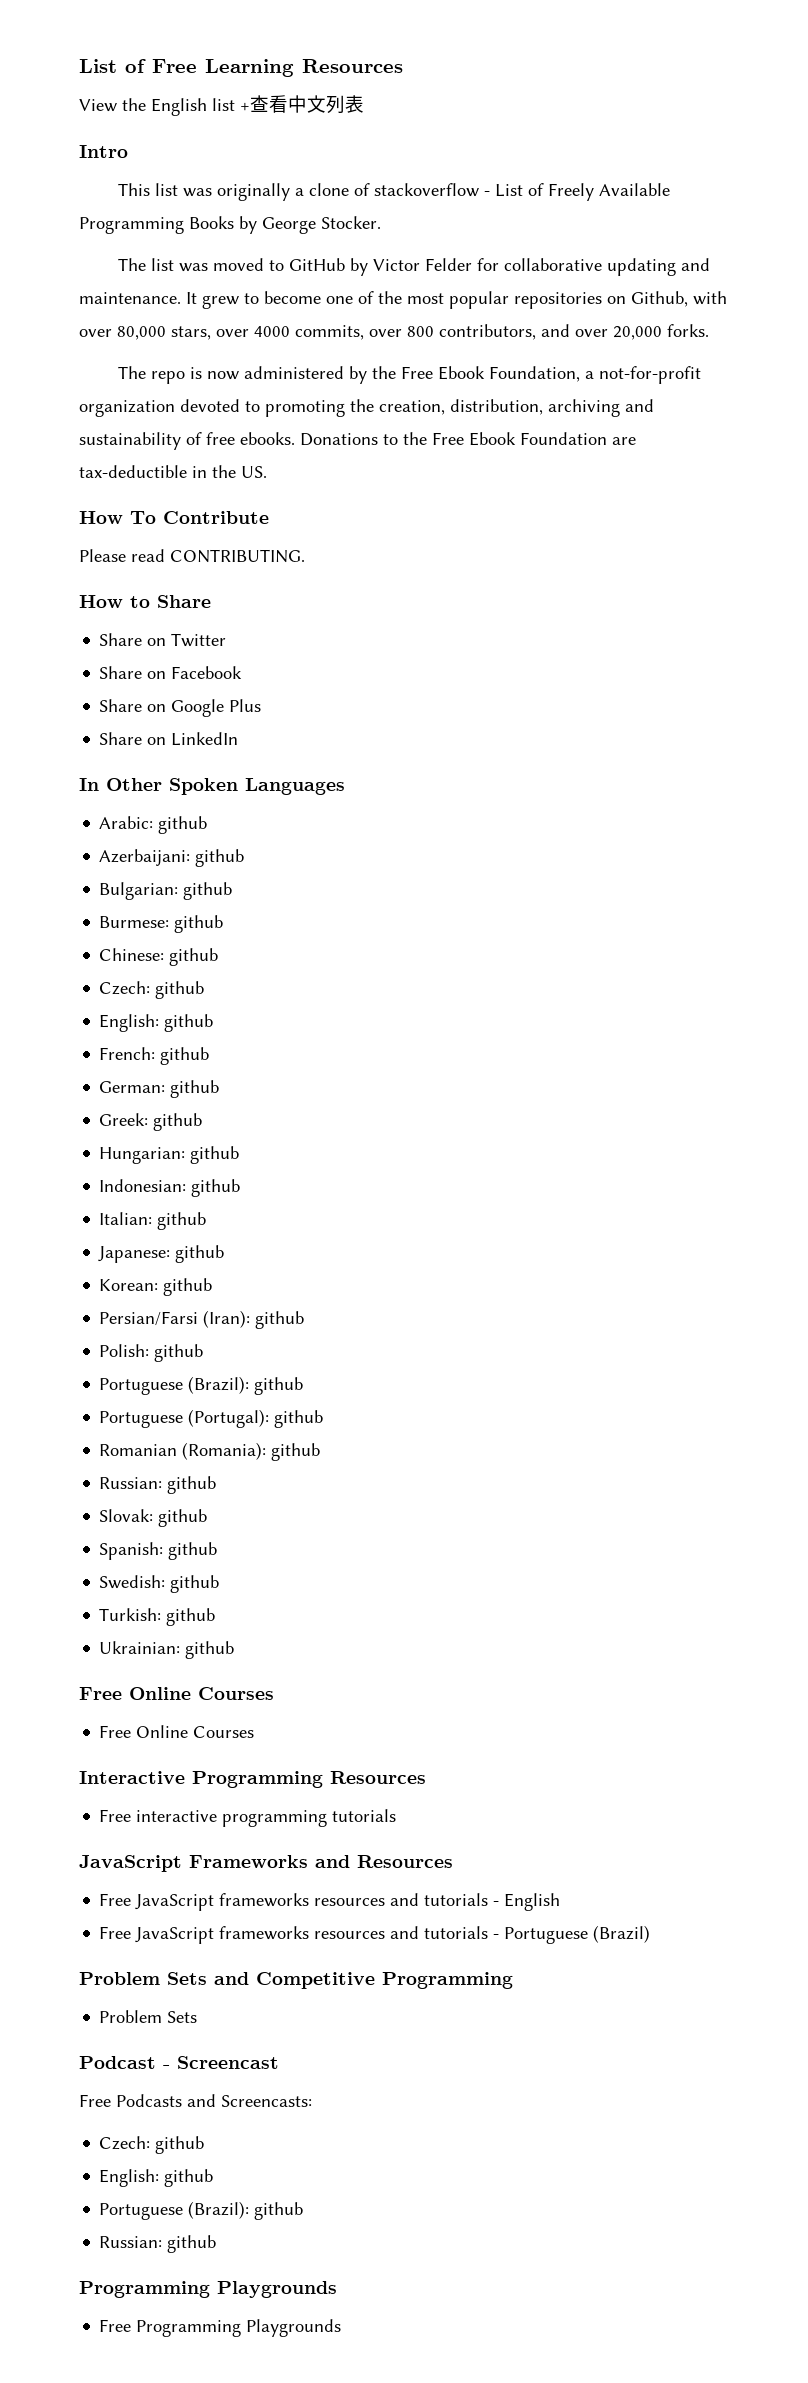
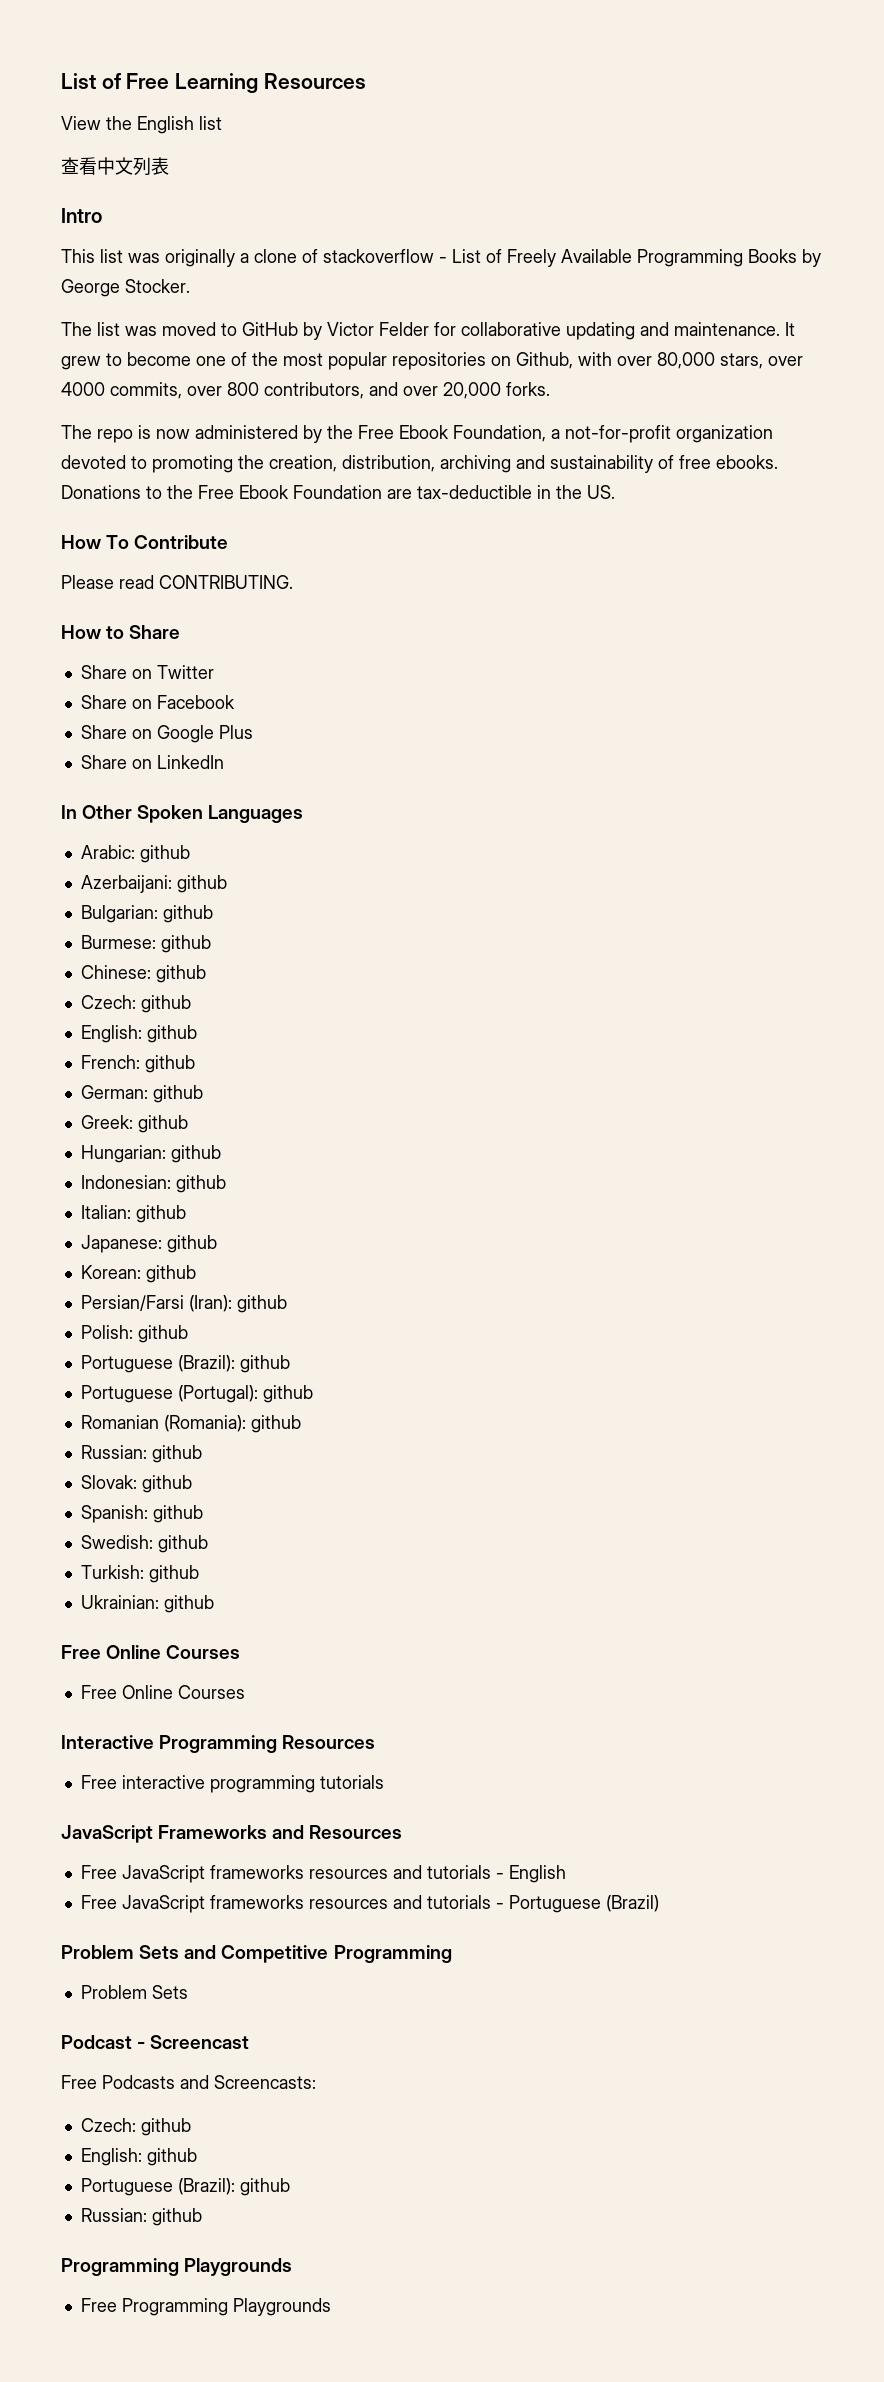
- View the English list +查看中文列表
+ View the English list
+ 查看中文列表

